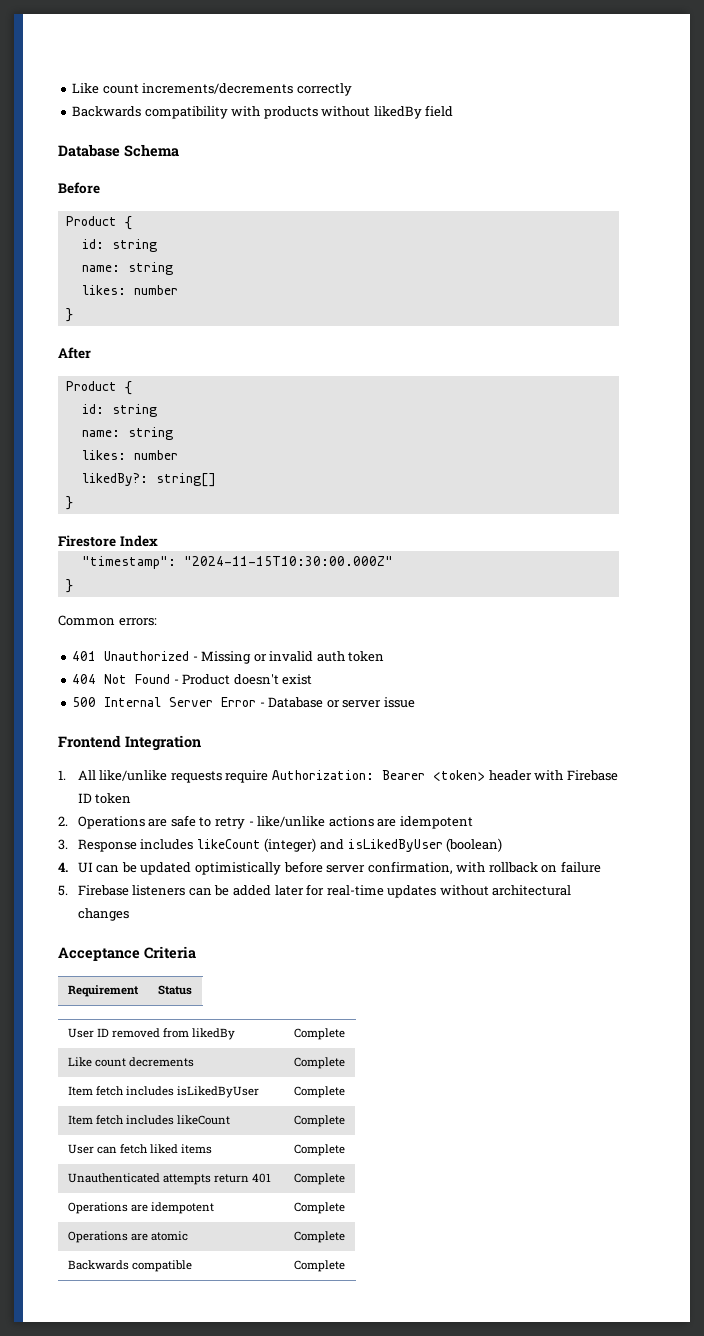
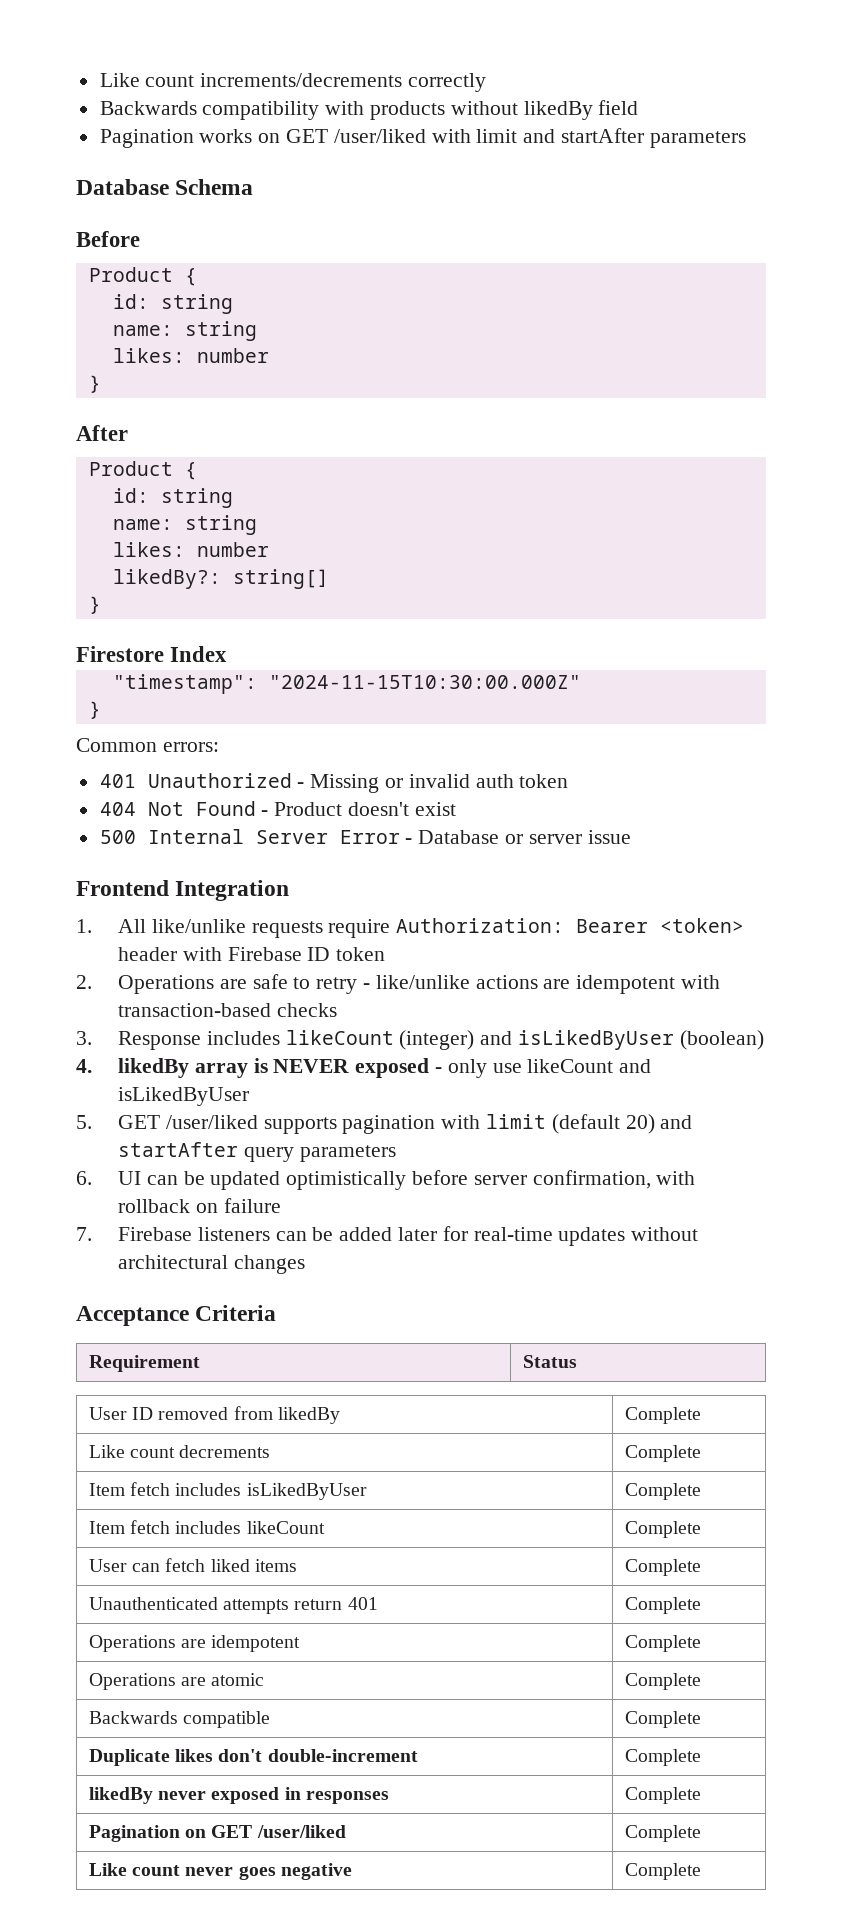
+ Pagination works on GET /user/liked with limit and startAfter parameters
- 2. Operations are safe to retry - like/unlike actions are idempotent
+ 2. Operations are safe to retry - like/unlike actions are idempotent with transaction-based checks
- 4. UI can be updated optimistically before server confirmation, with rollback on failure
+ 4. likedBy array is NEVER exposed - only use likeCount and isLikedByUser
+ 5. GET /user/liked supports pagination with limit (default 20) and startAfter query parameters
+ 6. UI can be updated optimistically before server confirmation, with rollback on failure
- 5. Firebase listeners can be added later for real-time updates without architectural changes
+ 7. Firebase listeners can be added later for real-time updates without architectural changes
+ Duplicate likes don't double-increment | Complete
+ likedBy never exposed in responses | Complete
+ Pagination on GET /user/liked | Complete
+ Like count never goes negative | Complete

